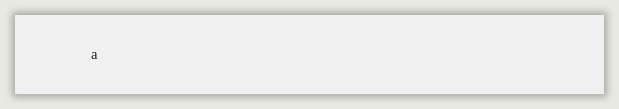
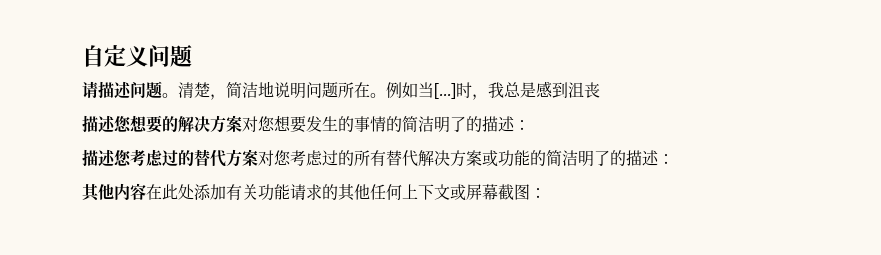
- a
+ 自定义问题
+ 请描述问题。清楚，简洁地说明问题所在。例如当[...]时，我总是感到沮丧
+ 描述您想要的解决方案对您想要发生的事情的简洁明了的描述：
+ 描述您考虑过的替代方案对您考虑过的所有替代解决方案或功能的简洁明了的描述：
+ 其他内容在此处添加有关功能请求的其他任何上下文或屏幕截图：

